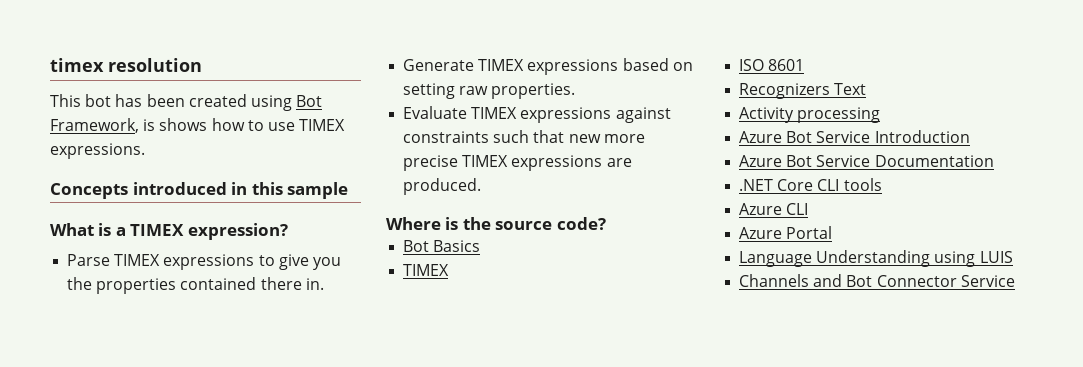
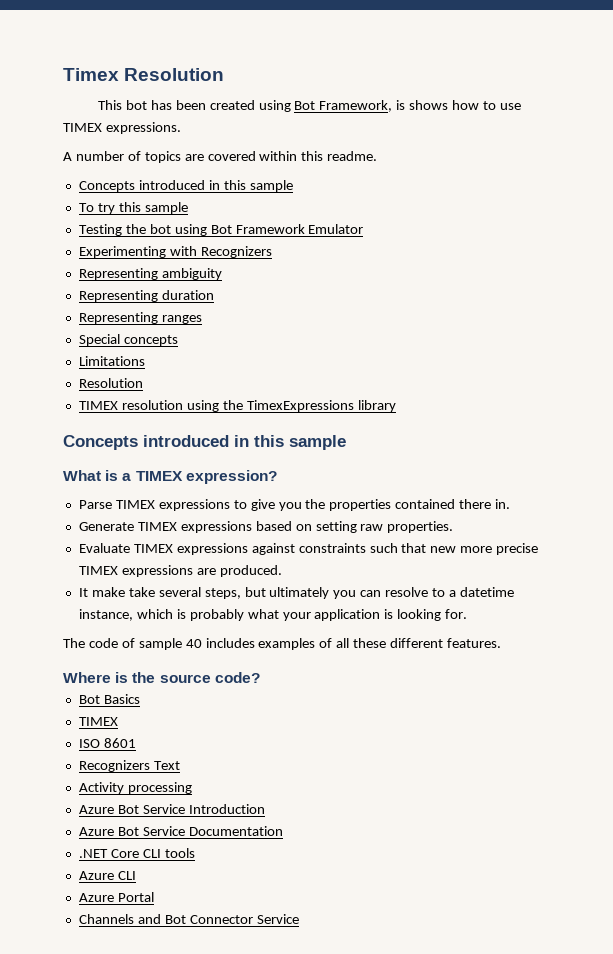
- timex resolution
+ Timex Resolution
+ A number of topics are covered within this readme.
+ Concepts introduced in this sample
+ To try this sample
+ Testing the bot using Bot Framework Emulator
+ Experimenting with Recognizers
+ Representing ambiguity
+ Representing duration
+ Representing ranges
+ Special concepts
+ Limitations
+ Resolution
+ TIMEX resolution using the TimexExpressions library
+ It make take several steps, but ultimately you can resolve to a datetime instance, which is probably what your application is looking for.
+ The code of sample 40 includes examples of all these different features.
- Language Understanding using LUIS

